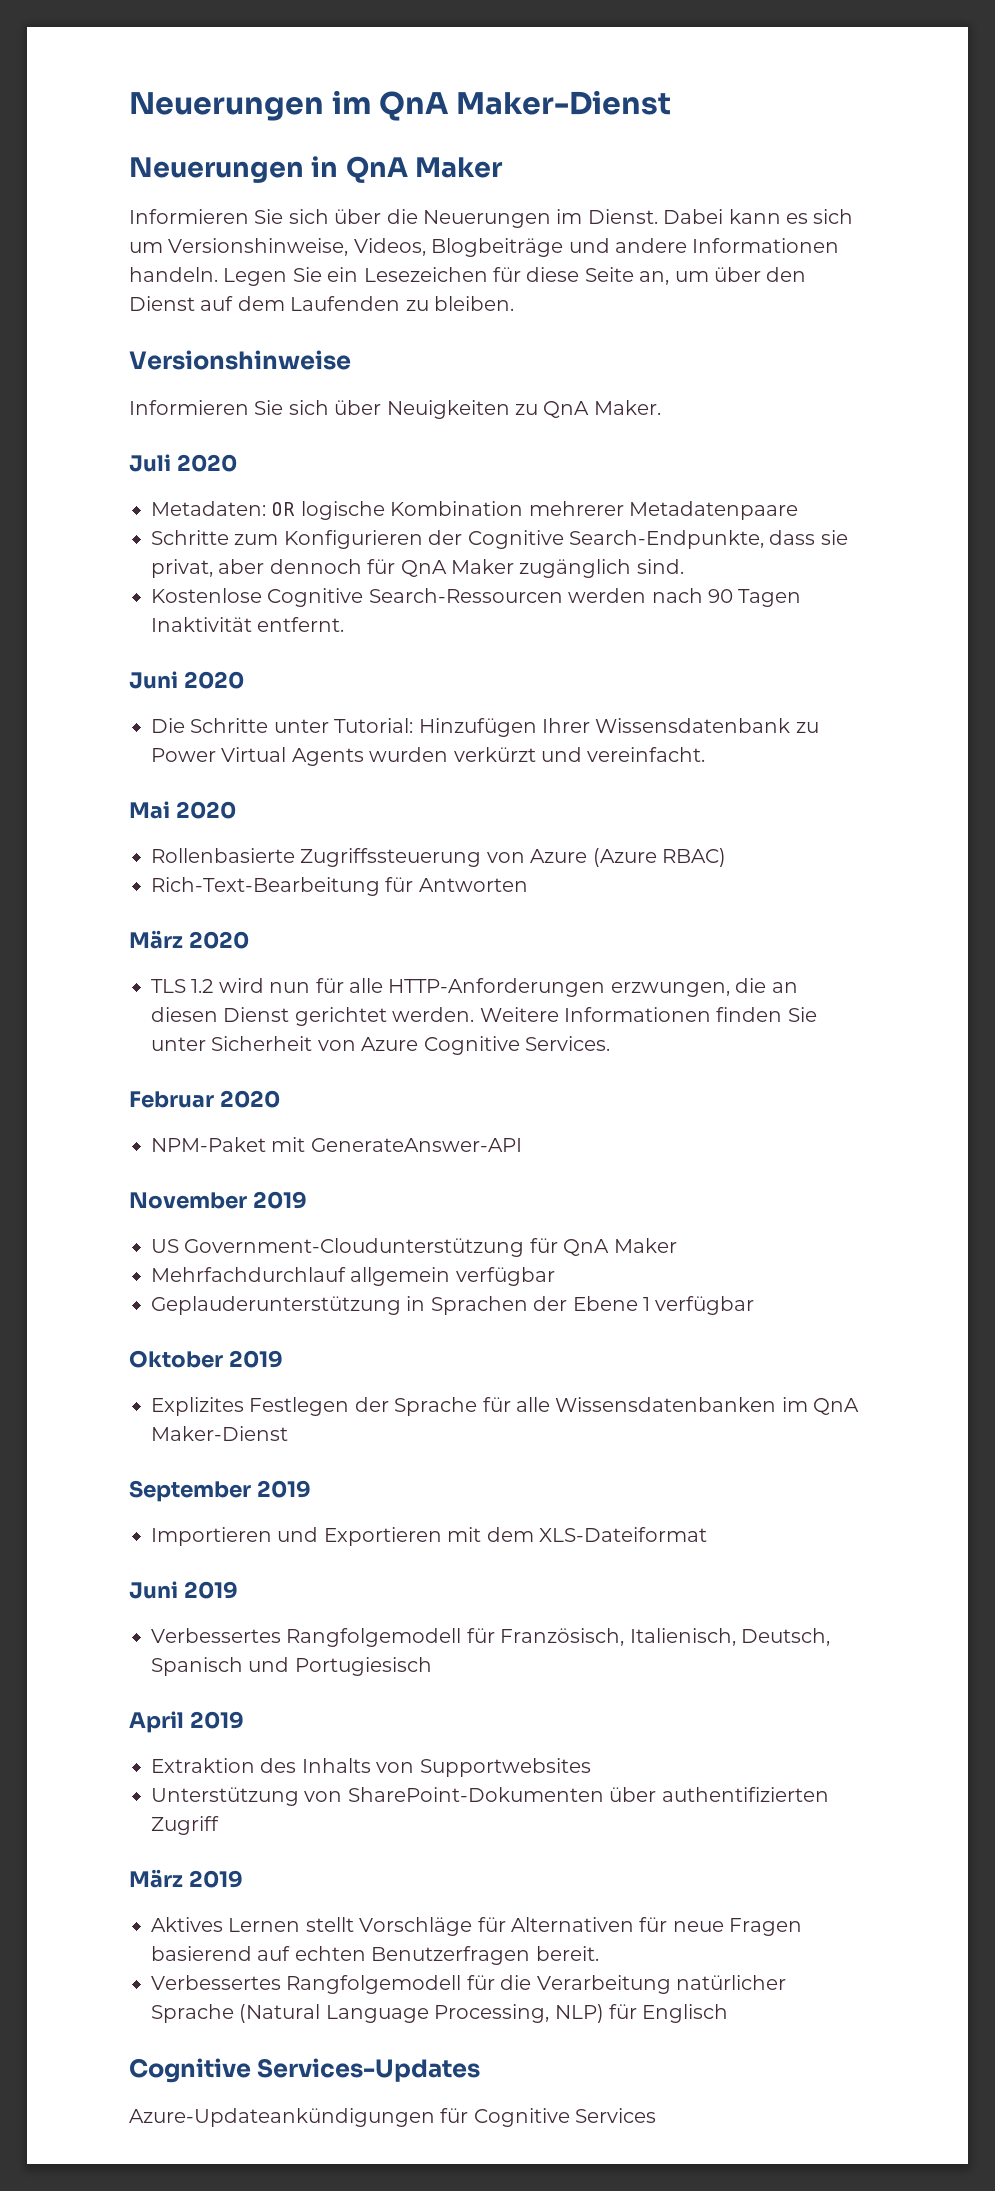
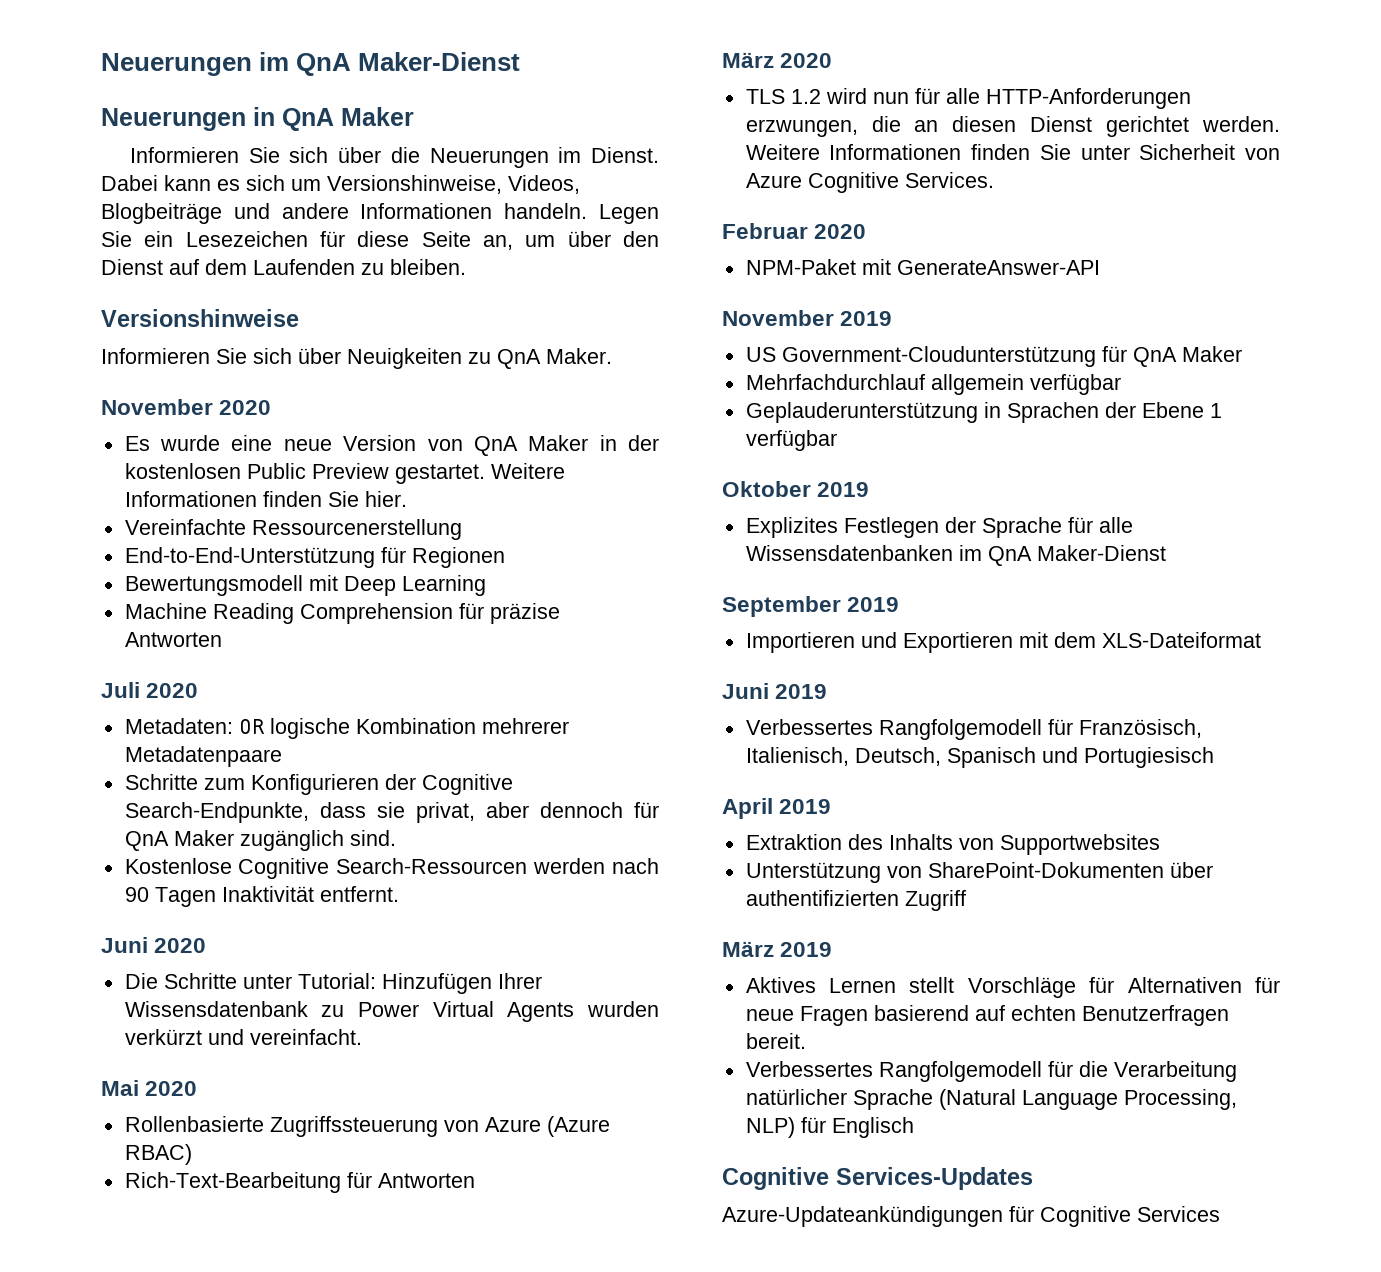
+ November 2020
+ Es wurde eine neue Version von QnA Maker in der kostenlosen Public Preview gestartet. Weitere Informationen finden Sie hier.
+ Vereinfachte Ressourcenerstellung
+ End-to-End-Unterstützung für Regionen
+ Bewertungsmodell mit Deep Learning
+ Machine Reading Comprehension für präzise Antworten

